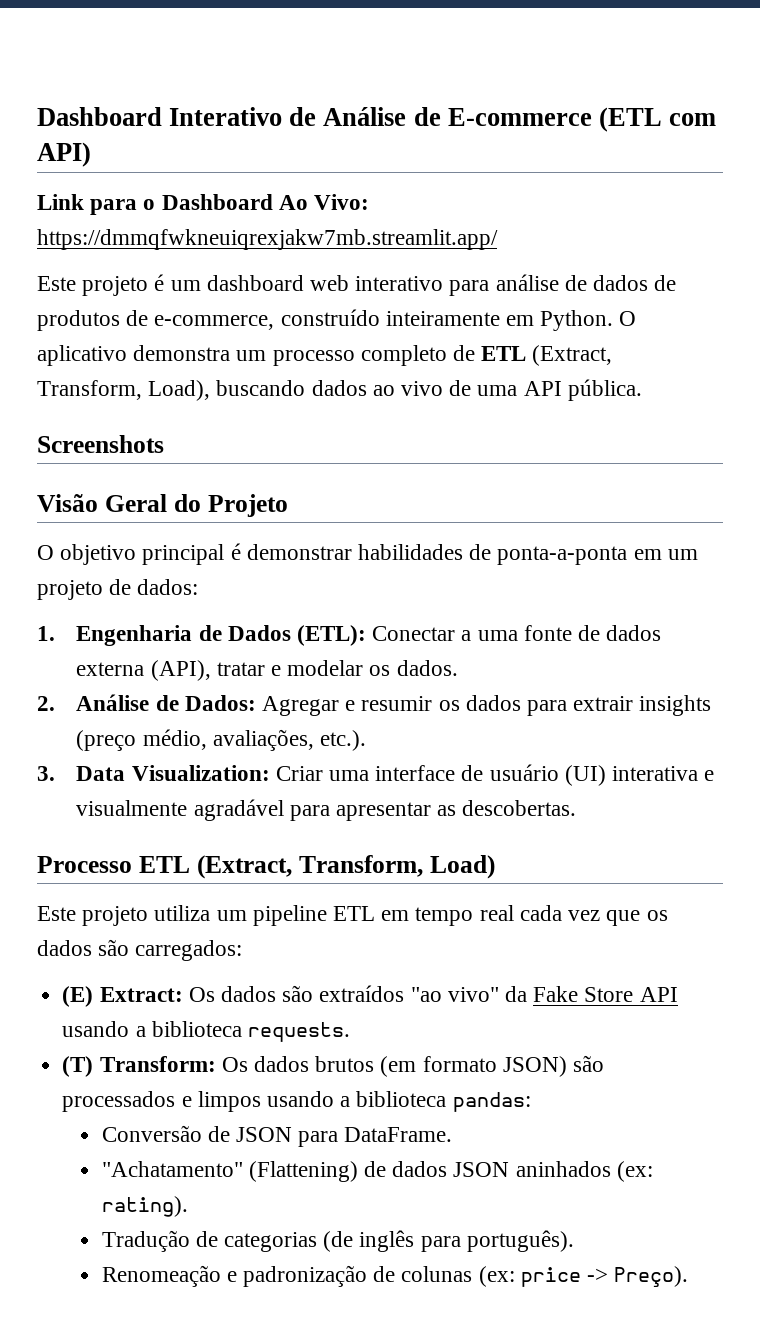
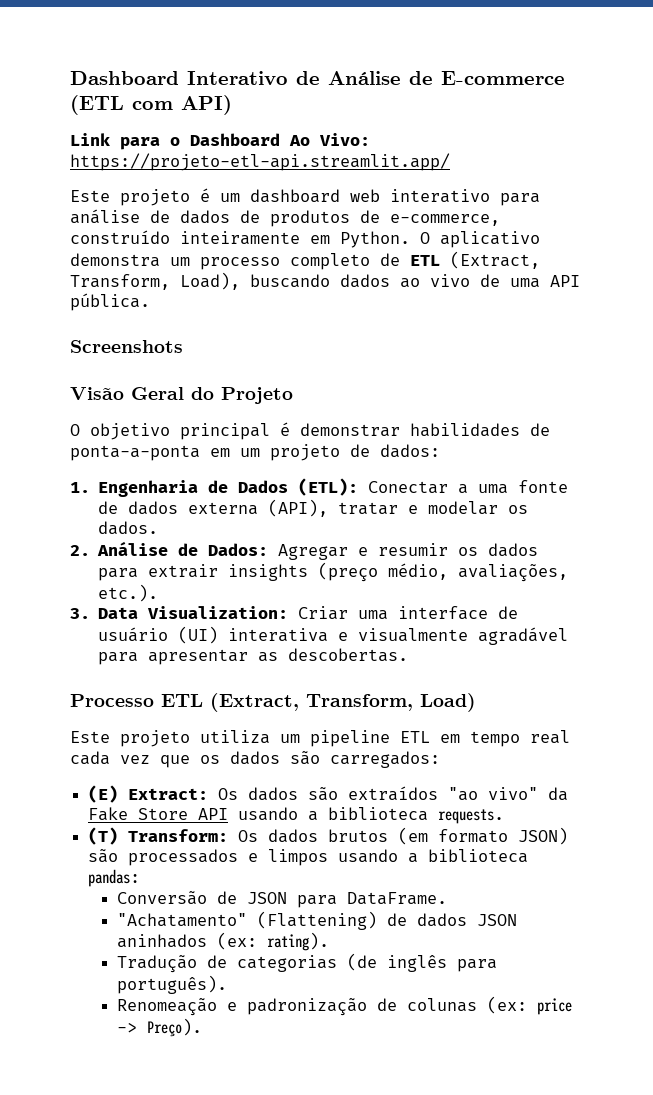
- Link para o Dashboard Ao Vivo: https://dmmqfwkneuiqrexjakw7mb.streamlit.app/
+ Link para o Dashboard Ao Vivo: https://projeto-etl-api.streamlit.app/

